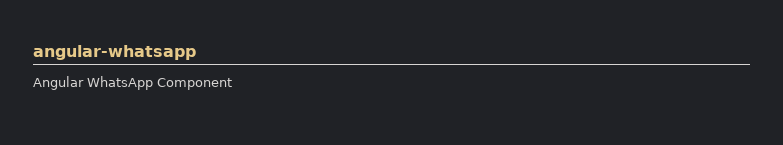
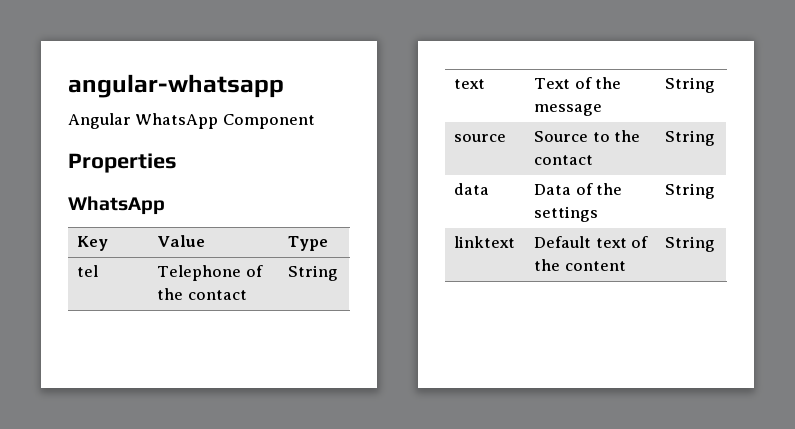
+ Properties
+ WhatsApp
+ Key | Value | Type
+ tel | Telephone of the contact | String
+ text | Text of the message | String
+ source | Source to the contact | String
+ data | Data of the settings | String
+ linktext | Default text of the content | String

